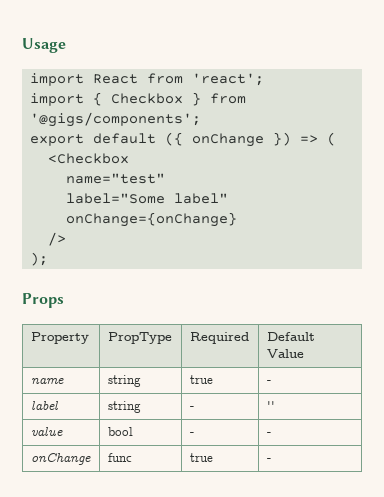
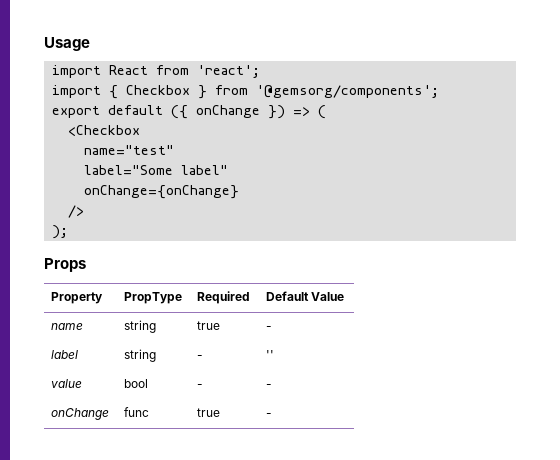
- import { Checkbox } from '@gigs/components';
+ import { Checkbox } from '@gemsorg/components';

